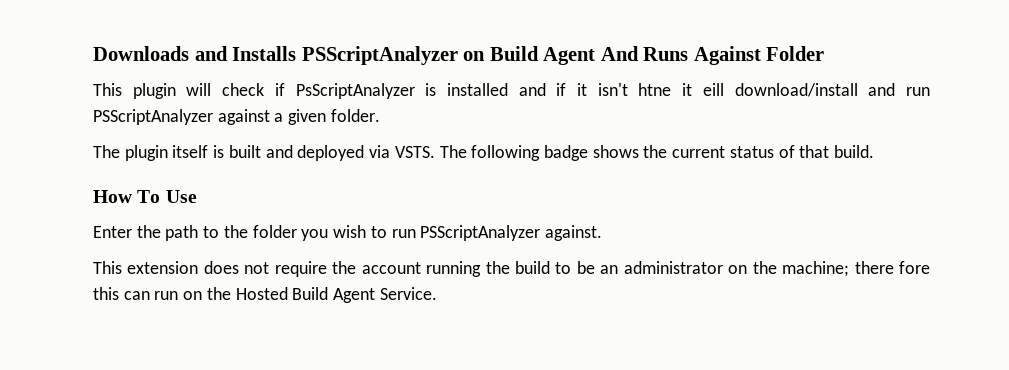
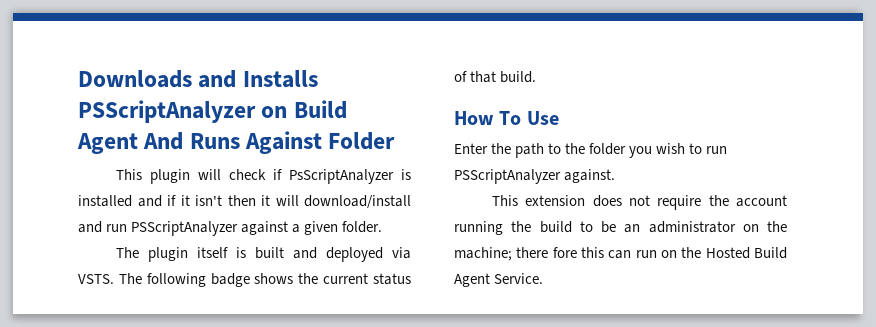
- This plugin will check if PsScriptAnalyzer is installed and if it isn't htne it eill download/install and run PSScriptAnalyzer against a given folder.
+ This plugin will check if PsScriptAnalyzer is installed and if it isn't then it will download/install and run PSScriptAnalyzer against a given folder.

